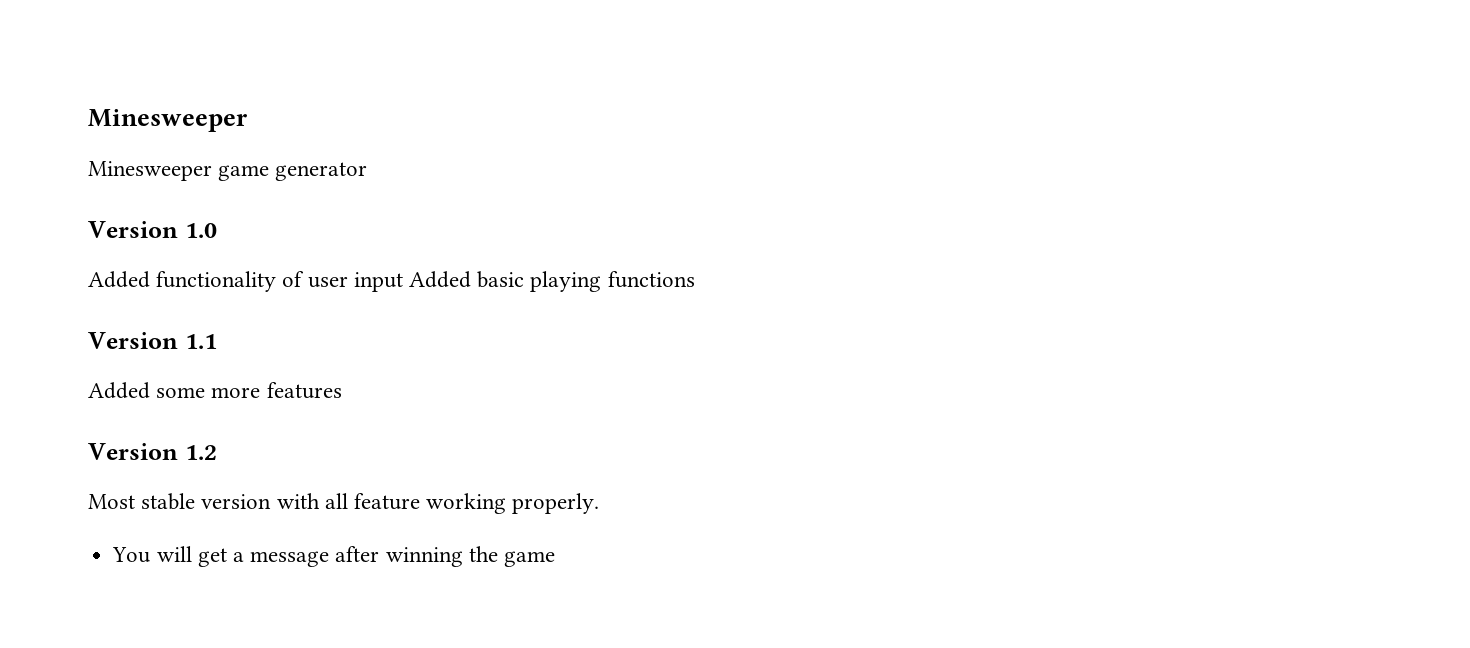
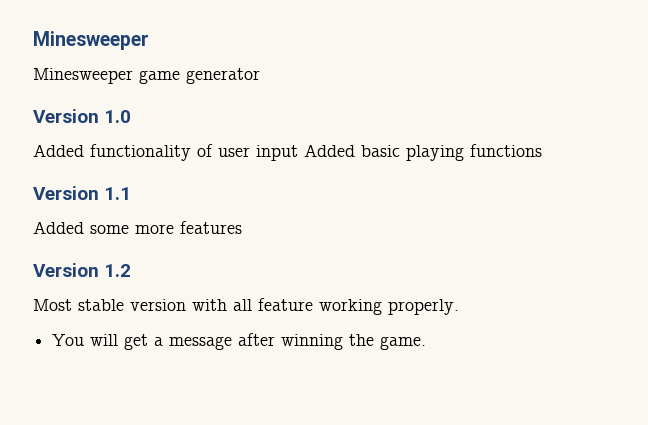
- You will get a message after winning the game
+ You will get a message after winning the game.

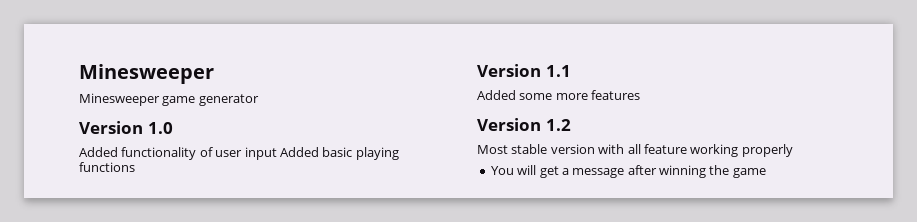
- Most stable version with all feature working properly.
+ Most stable version with all feature working properly
- You will get a message after winning the game.
+ You will get a message after winning the game

